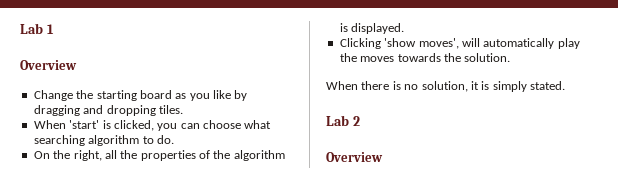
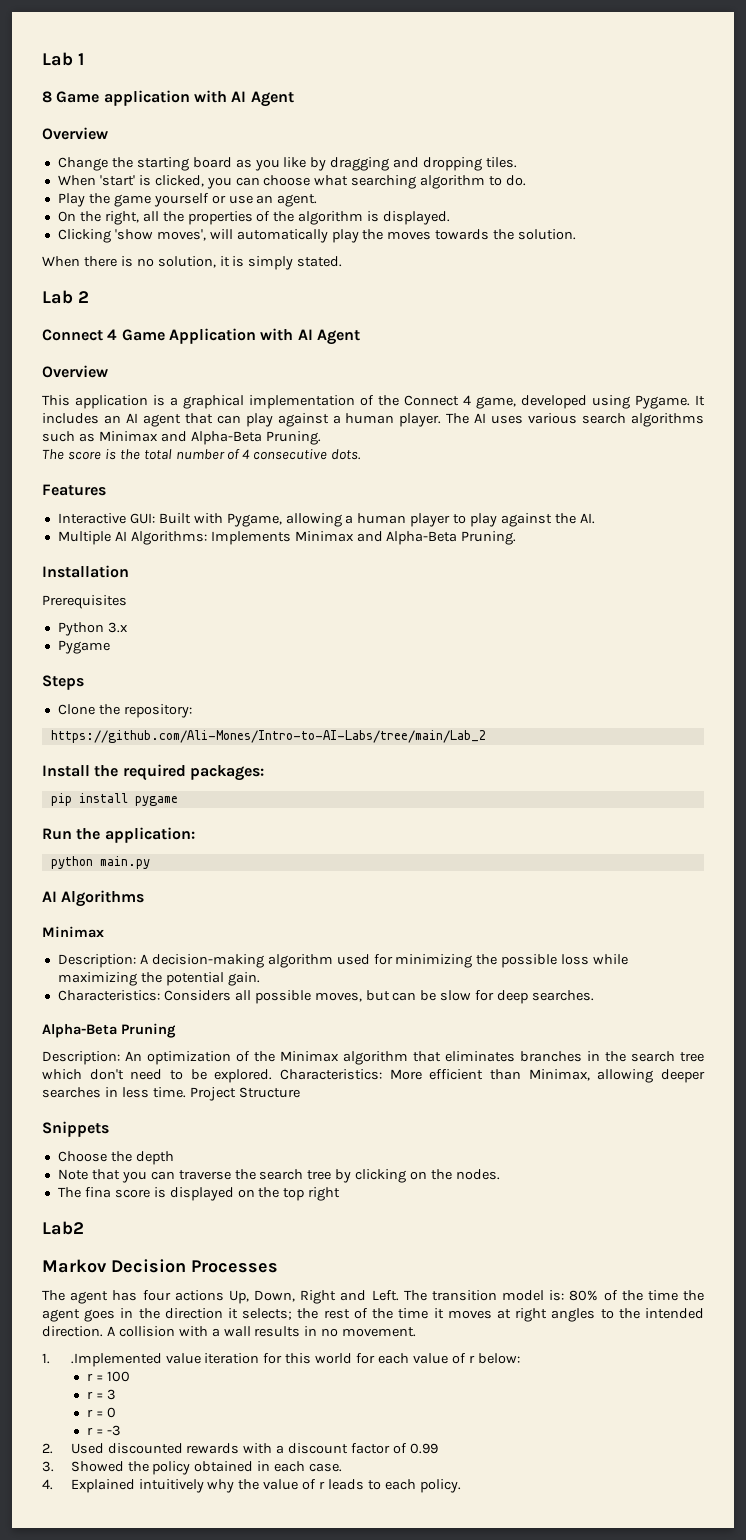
+ 8 Game application with AI Agent
+ Play the game yourself or use an agent.
  Lab 2
+ Connect 4 Game Application with AI Agent
  Overview
+ This application is a graphical implementation of the Connect 4 game, developed using Pygame. It includes an AI agent that can play against a human player. The AI uses various search algorithms such as Minimax and Alpha-Beta Pruning.
+ The score is the total number of 4 consecutive dots.
+ Features
+ Interactive GUI: Built with Pygame, allowing a human player to play against the AI.
+ Multiple AI Algorithms: Implements Minimax and Alpha-Beta Pruning.
+ Installation
+ Prerequisites
+ Python 3.x
+ Pygame
+ Steps
+ Clone the repository:
+ https://github.com/Ali-Mones/Intro-to-AI-Labs/tree/main/Lab_2
+ Install the required packages:
+ pip install pygame
+ Run the application:
+ python main.py
+ AI Algorithms
+ Minimax
+ Description: A decision-making algorithm used for minimizing the possible loss while maximizing the potential gain.
+ Characteristics: Considers all possible moves, but can be slow for deep searches.
+ Alpha-Beta Pruning
+ Description: An optimization of the Minimax algorithm that eliminates branches in the search tree which don't need to be explored. Characteristics: More efficient than Minimax, allowing deeper searches in less time. Project Structure
+ Snippets
+ Choose the depth
+ Note that you can traverse the search tree by clicking on the nodes.
+ The fina score is displayed on the top right
+ Lab2
+ Markov Decision Processes
+ The agent has four actions Up, Down, Right and Left. The transition model is: 80% of the time the agent goes in the direction it selects; the rest of the time it moves at right angles to the intended direction. A collision with a wall results in no movement.
+ 1. .Implemented value iteration for this world for each value of r below:
+ r = 100
+ r = 3
+ r = 0
+ r = -3
+ 2. Used discounted rewards with a discount factor of 0.99
+ 3. Showed the policy obtained in each case.
+ 4. Explained intuitively why the value of r leads to each policy.

